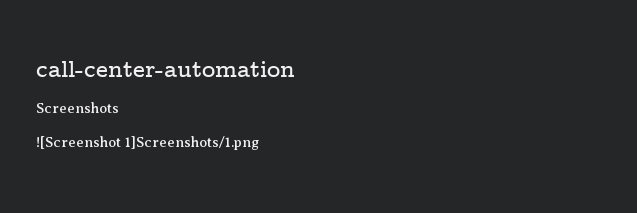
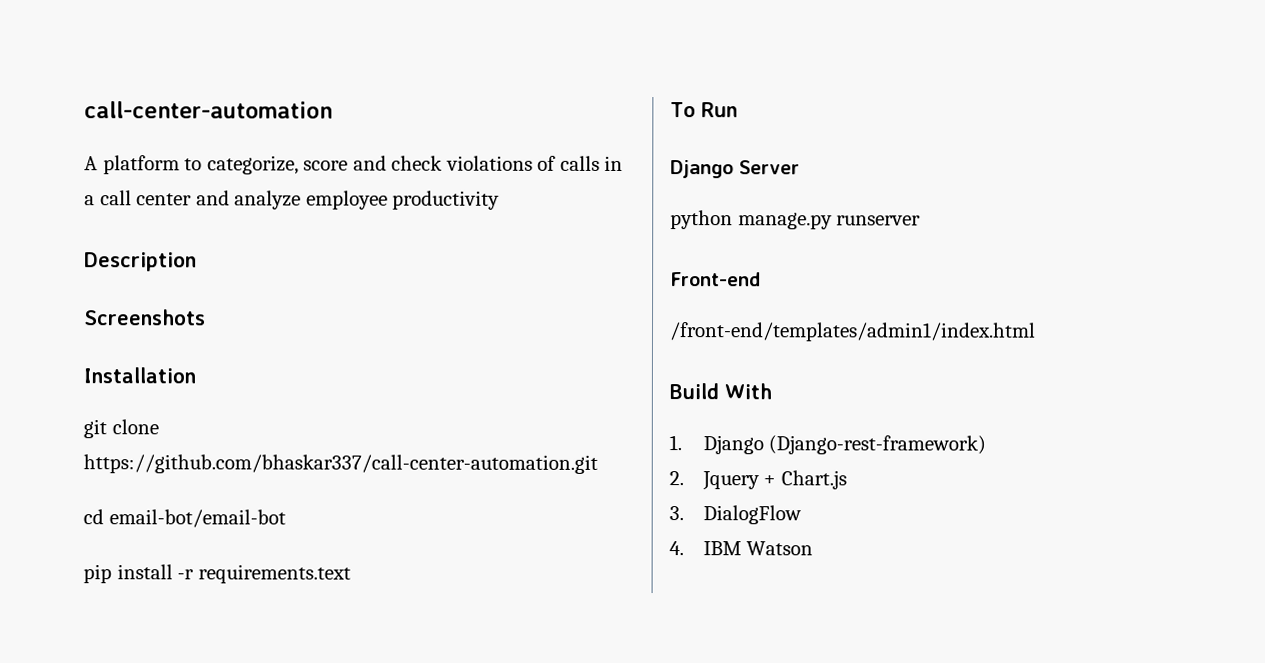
+ A platform to categorize, score and check violations of calls in a call center and analyze employee productivity
+ Description
  Screenshots
- ![Screenshot 1]Screenshots/1.png
+ Installation
+ git clone https://github.com/bhaskar337/call-center-automation.git
+ cd email-bot/email-bot
+ pip install -r requirements.text
+ To Run
+ Django Server
+ python manage.py runserver
+ Front-end
+ /front-end/templates/admin1/index.html
+ Build With
+ 1. Django (Django-rest-framework)
+ 2. Jquery + Chart.js
+ 3. DialogFlow
+ 4. IBM Watson

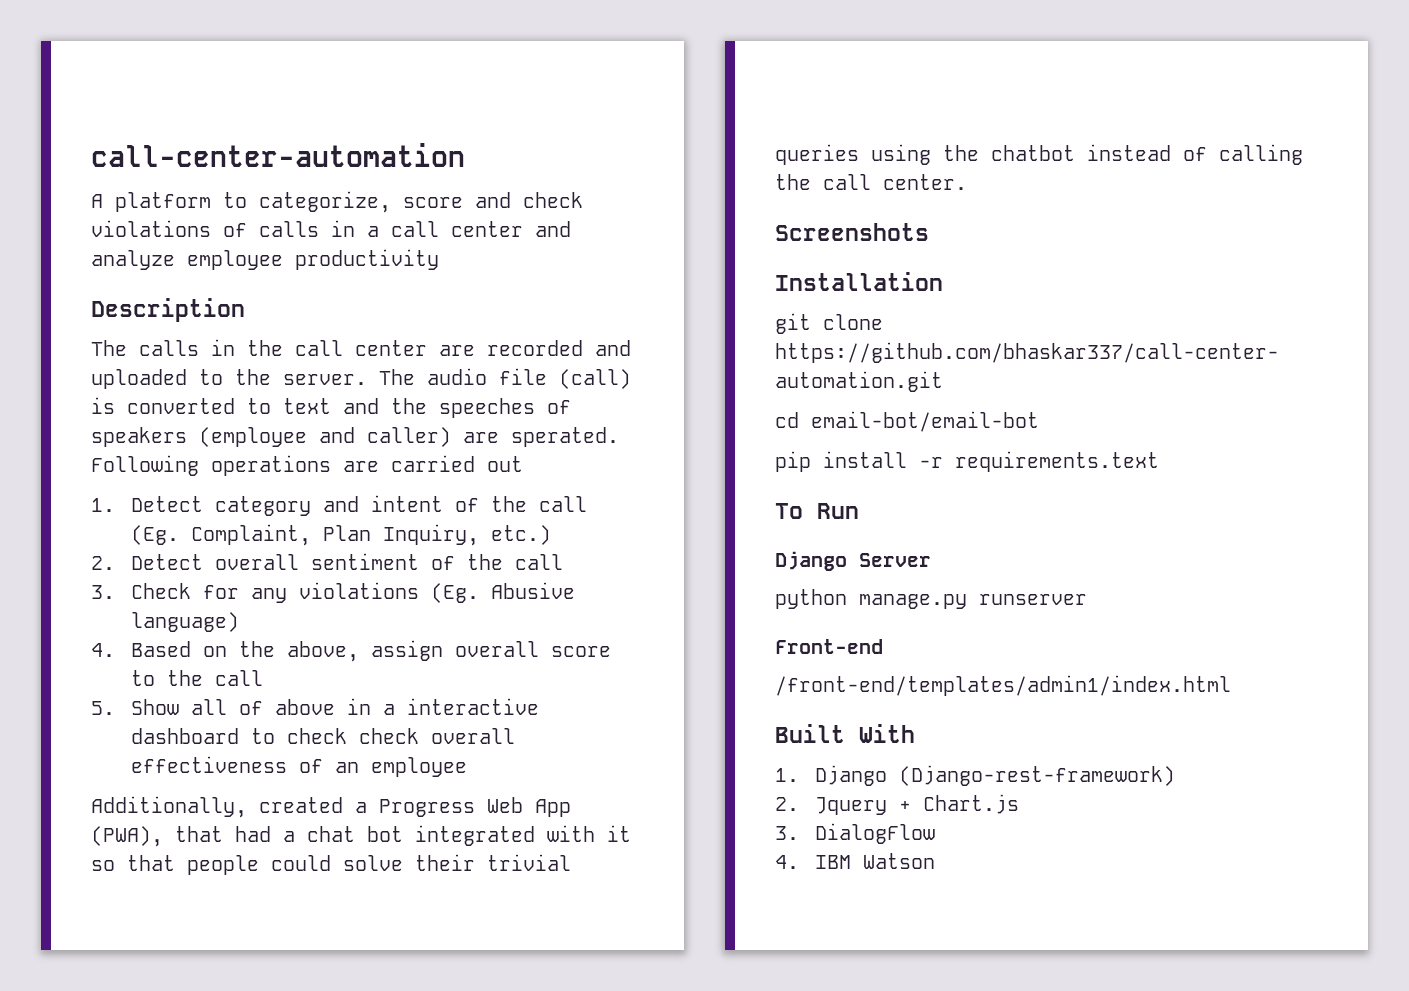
+ The calls in the call center are recorded and uploaded to the server. The audio file (call) is converted to text and the speeches of speakers (employee and caller) are sperated. Following operations are carried out
+ 1. Detect category and intent of the call (Eg. Complaint, Plan Inquiry, etc.)
+ 2. Detect overall sentiment of the call
+ 3. Check for any violations (Eg. Abusive language)
+ 4. Based on the above, assign overall score to the call
+ 5. Show all of above in a interactive dashboard to check check overall effectiveness of an employee
+ Additionally, created a Progress Web App (PWA), that had a chat bot integrated with it so that people could solve their trivial queries using the chatbot instead of calling the call center.
- Build With
+ Built With

